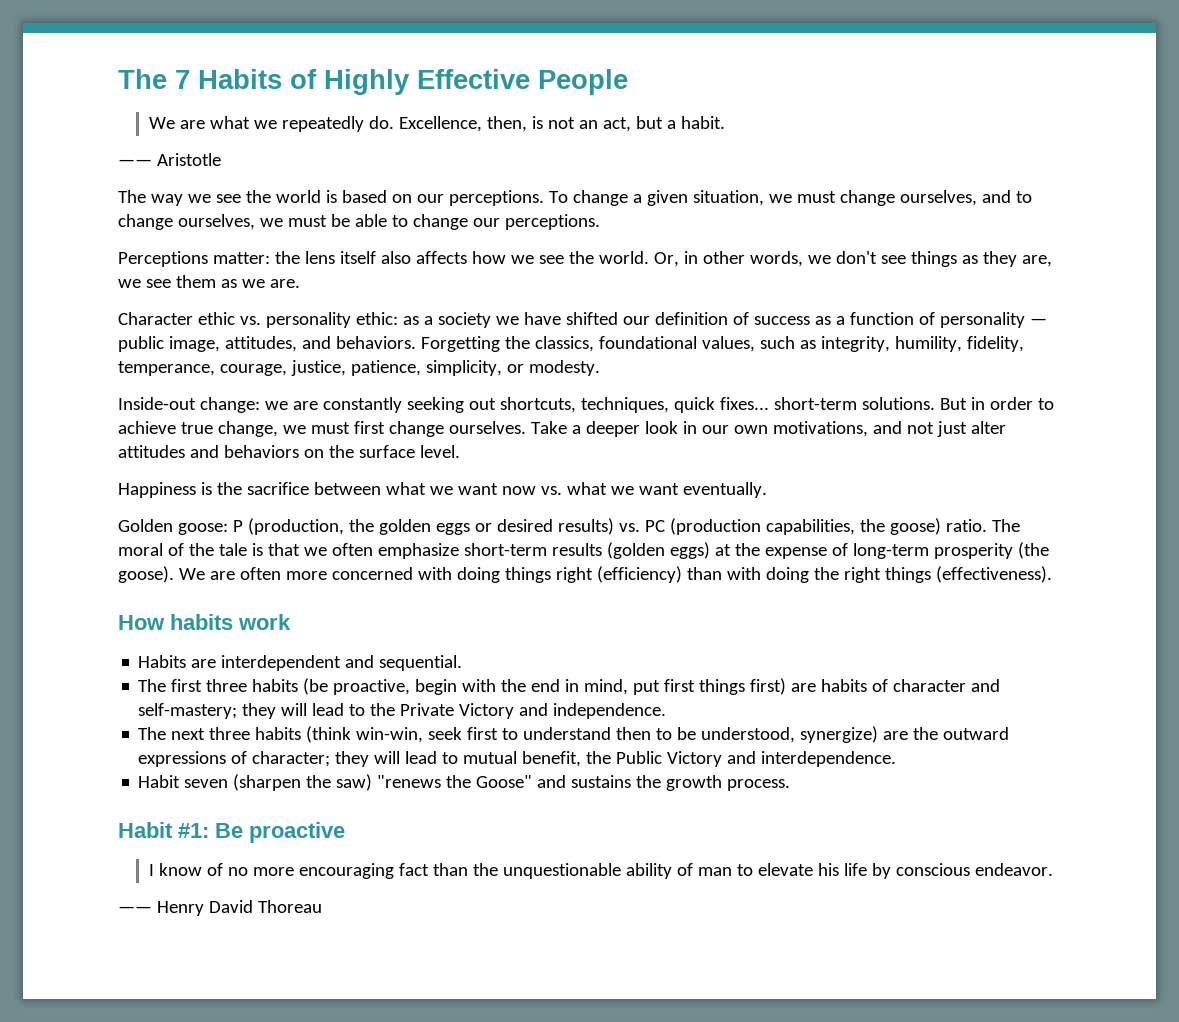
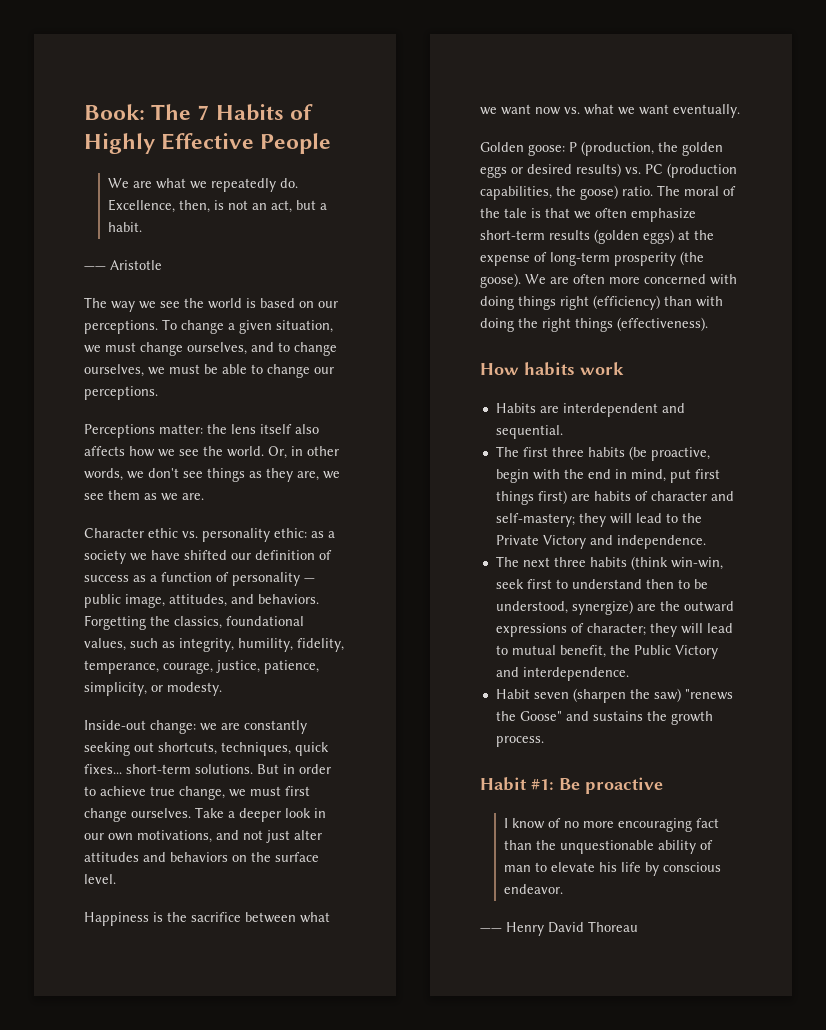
- The 7 Habits of Highly Effective People
+ Book: The 7 Habits of Highly Effective People

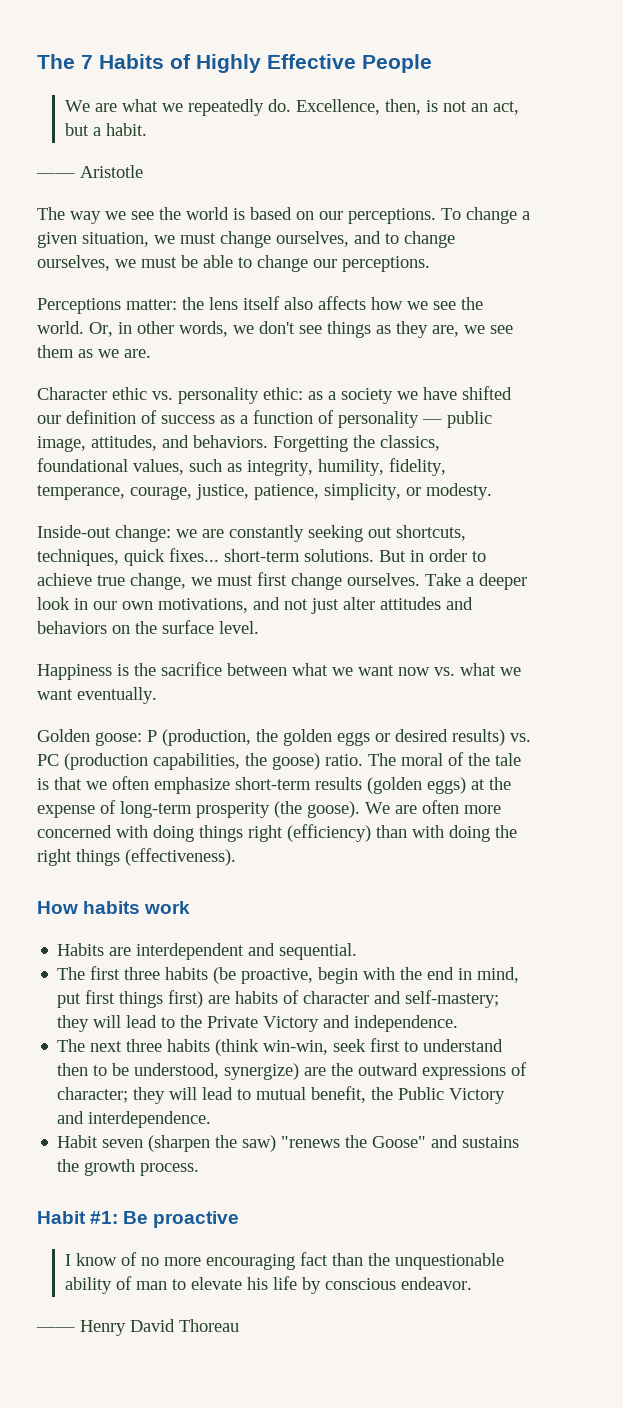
- Book: The 7 Habits of Highly Effective People
+ The 7 Habits of Highly Effective People

